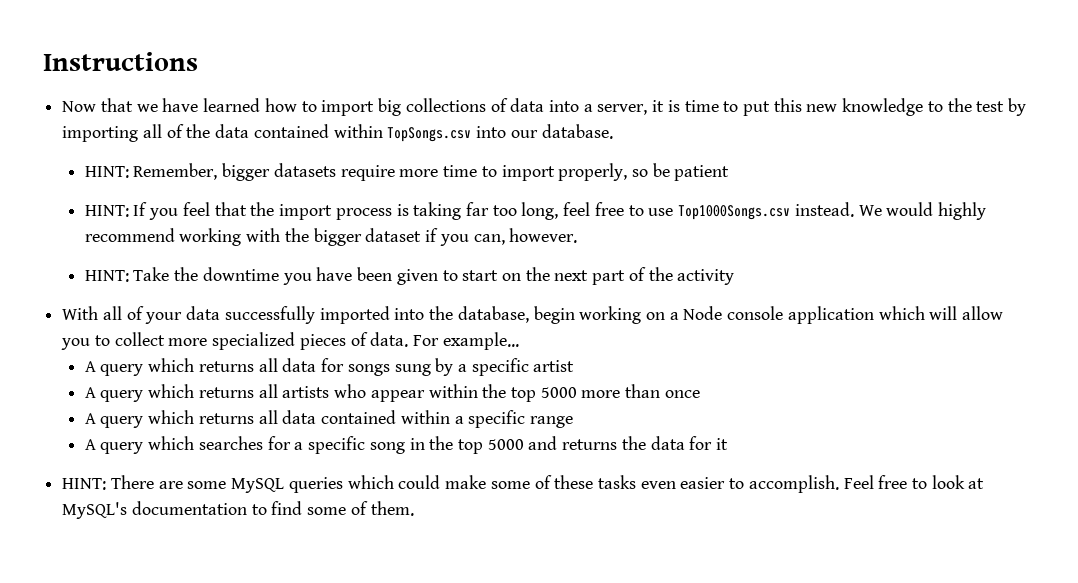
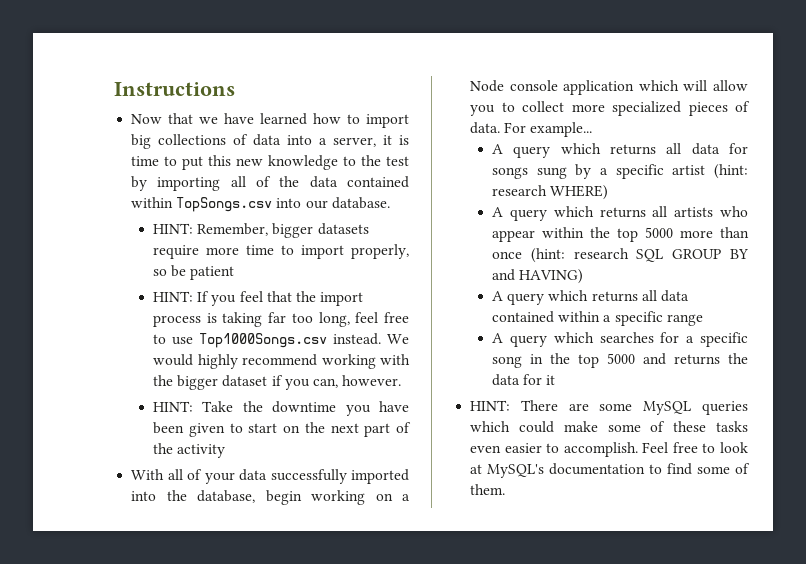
- A query which returns all data for songs sung by a specific artist
+ A query which returns all data for songs sung by a specific artist (hint: research WHERE)
- A query which returns all artists who appear within the top 5000 more than once
+ A query which returns all artists who appear within the top 5000 more than once (hint: research SQL GROUP BY and HAVING)

